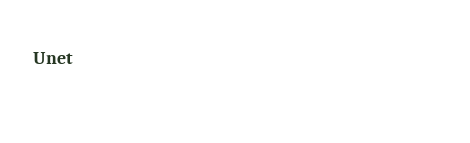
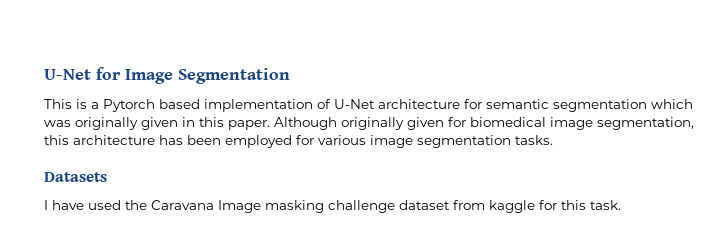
- Unet
+ U-Net for Image Segmentation
+ This is a Pytorch based implementation of U-Net architecture for semantic segmentation which was originally given in this paper. Although originally given for biomedical image segmentation, this architecture has been employed for various image segmentation tasks.
+ Datasets
+ I have used the Caravana Image masking challenge dataset from kaggle for this task.

